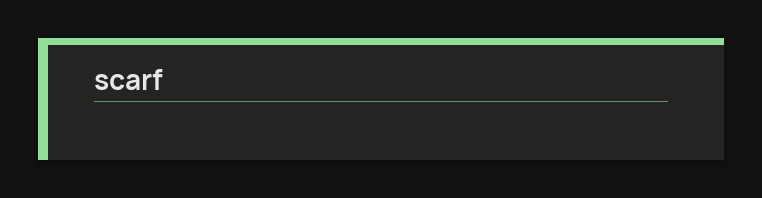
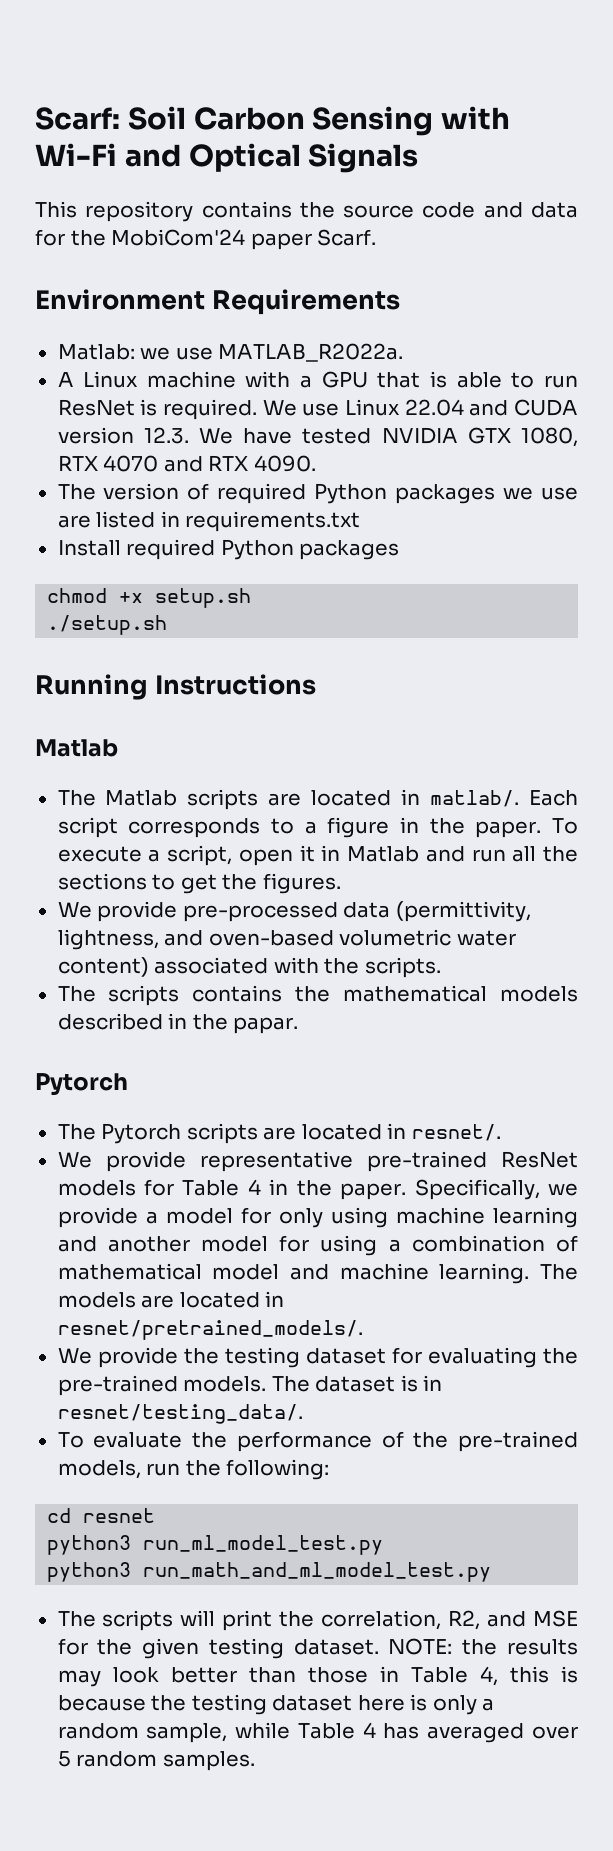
- scarf
+ Scarf: Soil Carbon Sensing with Wi-Fi and Optical Signals
+ This repository contains the source code and data for the MobiCom'24 paper Scarf.
+ Environment Requirements
+ Matlab: we use MATLAB_R2022a.
+ A Linux machine with a GPU that is able to run ResNet is required. We use Linux 22.04 and CUDA version 12.3. We have tested NVIDIA GTX 1080, RTX 4070 and RTX 4090.
+ The version of required Python packages we use are listed in requirements.txt
+ Install required Python packages
+ chmod +x setup.sh
+ ./setup.sh
+ Running Instructions
+ Matlab
+ The Matlab scripts are located in matlab/. Each script corresponds to a figure in the paper. To execute a script, open it in Matlab and run all the sections to get the figures.
+ We provide pre-processed data (permittivity, lightness, and oven-based volumetric water content) associated with the scripts.
+ The scripts contains the mathematical models described in the papar.
+ Pytorch
+ The Pytorch scripts are located in resnet/.
+ We provide representative pre-trained ResNet models for Table 4 in the paper. Specifically, we provide a model for only using machine learning and another model for using a combination of mathematical model and machine learning. The models are located in resnet/pretrained_models/.
+ We provide the testing dataset for evaluating the pre-trained models. The dataset is in resnet/testing_data/.
+ To evaluate the performance of the pre-trained models, run the following:
+ cd resnet
+ python3 run_ml_model_test.py
+ python3 run_math_and_ml_model_test.py
+ The scripts will print the correlation, R2, and MSE for the given testing dataset. NOTE: the results may look better than those in Table 4, this is because the testing dataset here is only a random sample, while Table 4 has averaged over 5 random samples.

